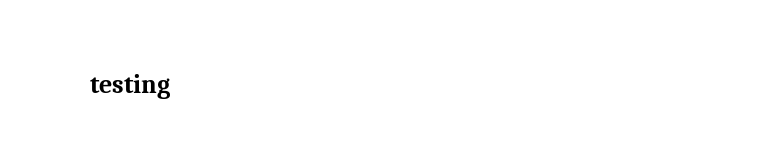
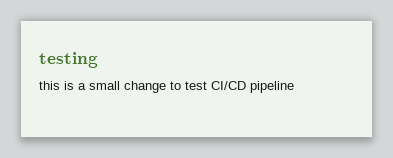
+ this is a small change to test CI/CD pipeline

